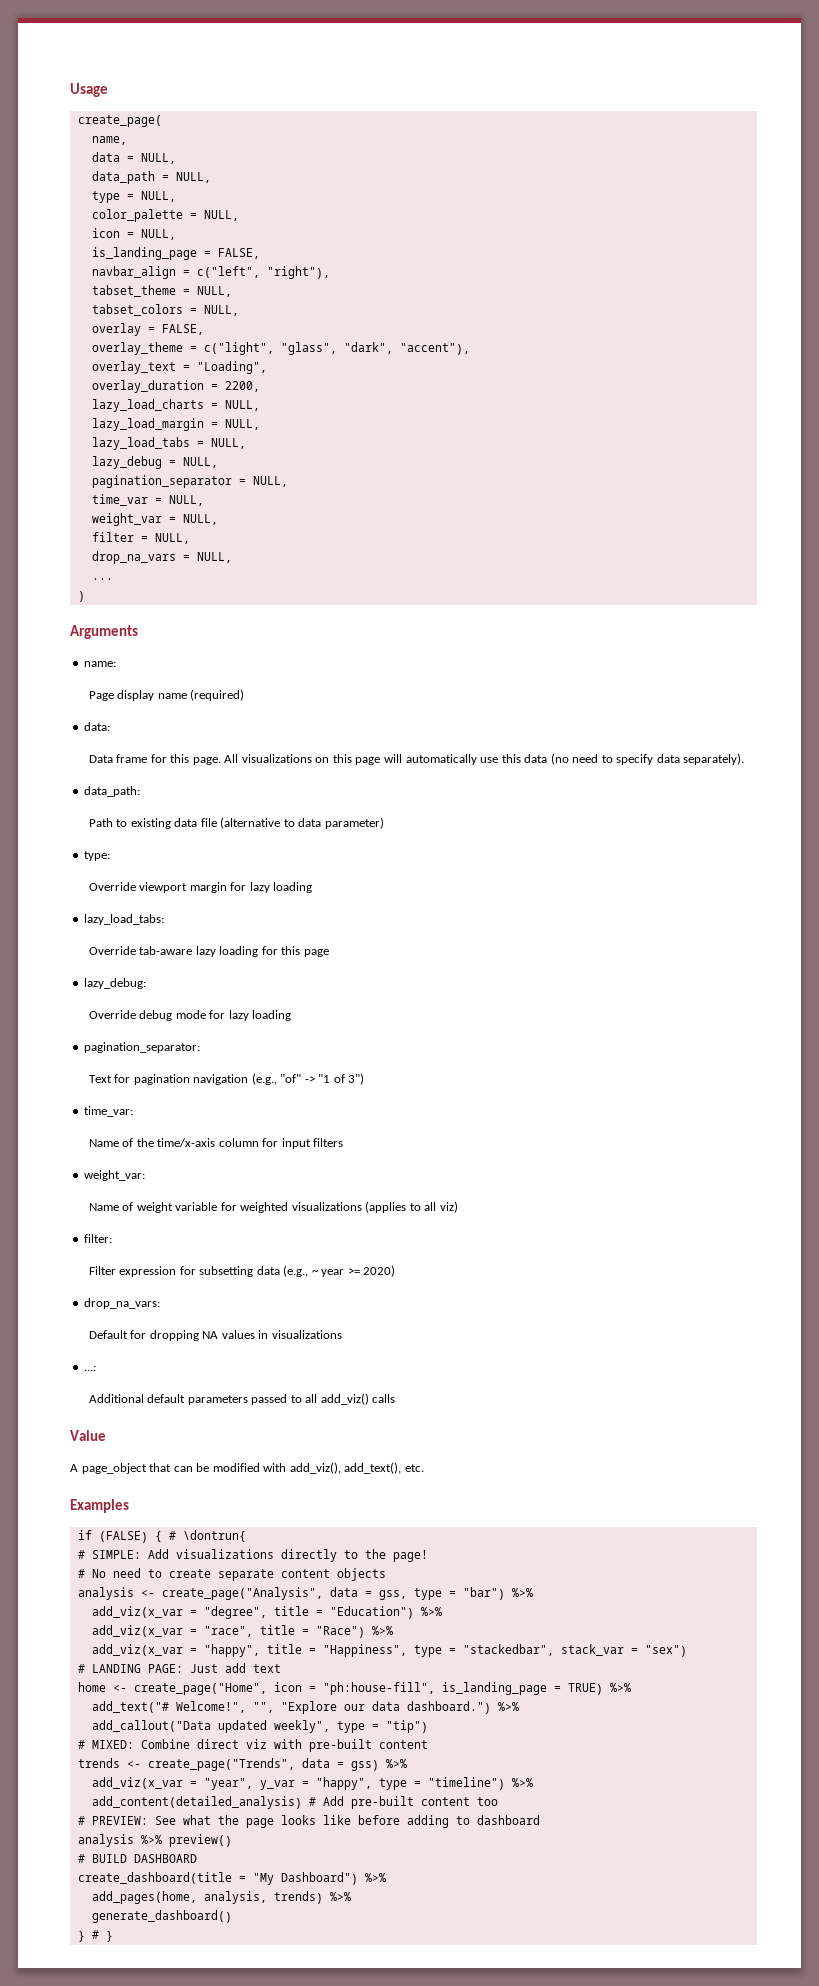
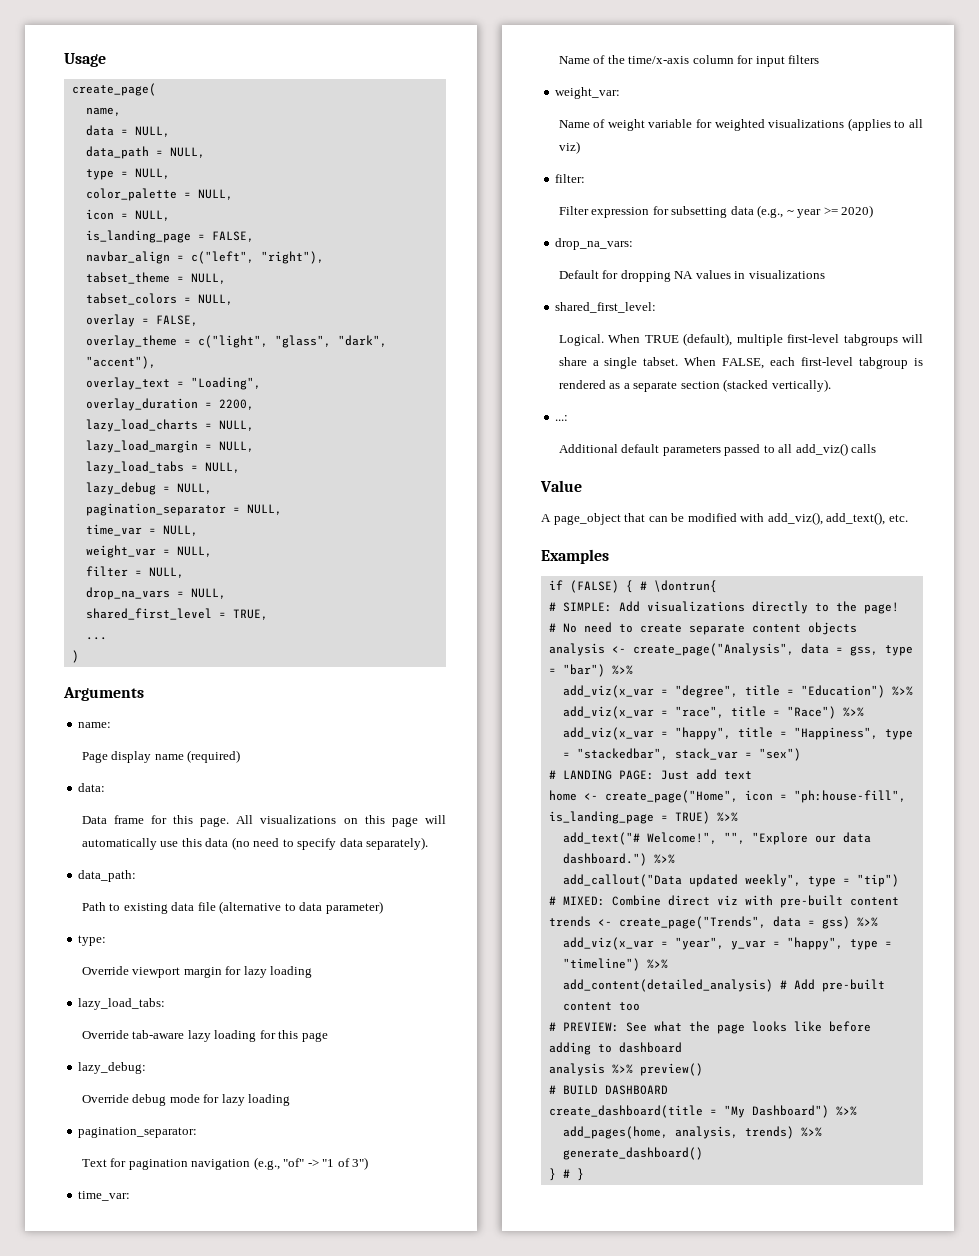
+ shared_first_level = TRUE,
+ shared_first_level:
+ Logical. When TRUE (default), multiple first-level tabgroups will share a single tabset. When FALSE, each first-level tabgroup is rendered as a separate section (stacked vertically).

